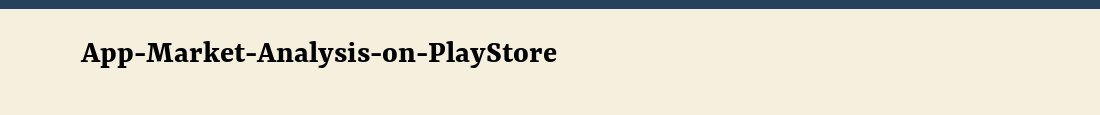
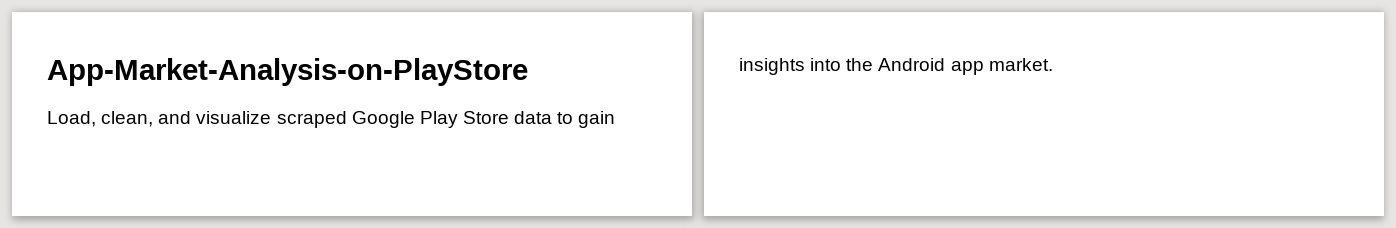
+ Load, clean, and visualize scraped Google Play Store data to gain insights into the Android app market.

